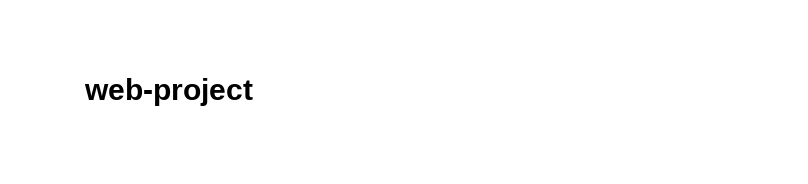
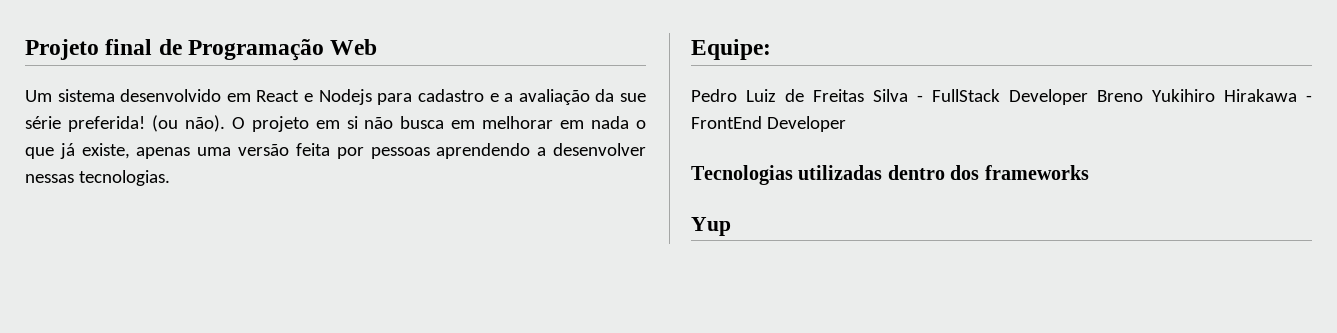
- web-project
+ Projeto final de Programação Web
+ Um sistema desenvolvido em React e Nodejs para cadastro e a avaliação da sue série preferida! (ou não). O projeto em si não busca em melhorar em nada o que já existe, apenas uma versão feita por pessoas aprendendo a desenvolver nessas tecnologias.
+ Equipe:
+ Pedro Luiz de Freitas Silva - FullStack Developer Breno Yukihiro Hirakawa - FrontEnd Developer
+ Tecnologias utilizadas dentro dos frameworks
+ Yup

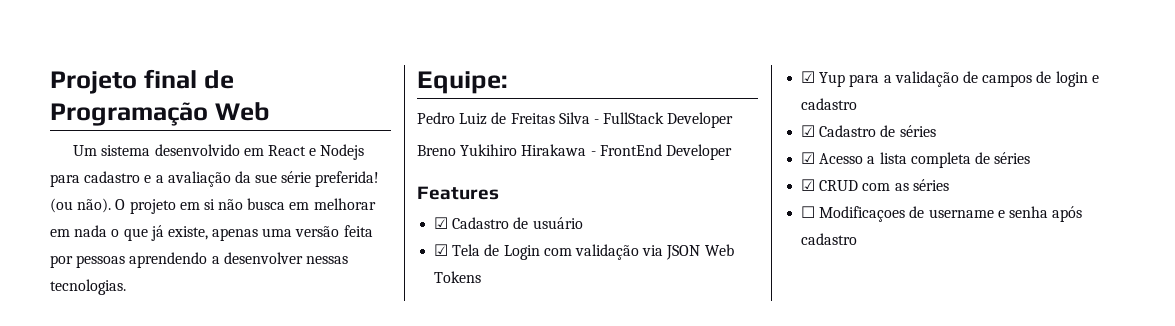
- Pedro Luiz de Freitas Silva - FullStack Developer Breno Yukihiro Hirakawa - FrontEnd Developer
+ Pedro Luiz de Freitas Silva - FullStack Developer
+ Breno Yukihiro Hirakawa - FrontEnd Developer
- Tecnologias utilizadas dentro dos frameworks
- Yup
+ Features
+ ☑ Cadastro de usuário
+ ☑ Tela de Login com validação via JSON Web Tokens
+ ☑ Yup para a validação de campos de login e cadastro
+ ☑ Cadastro de séries
+ ☑ Acesso a lista completa de séries
+ ☑ CRUD com as séries
+ ☐ Modificaçoes de username e senha após cadastro

